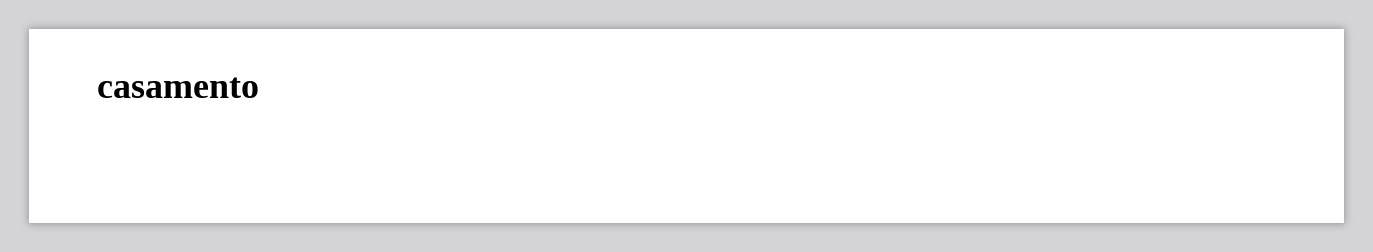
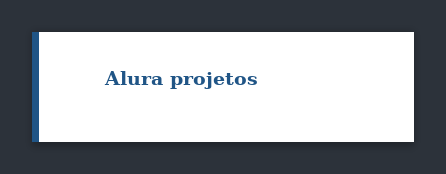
- casamento
+ Alura projetos

